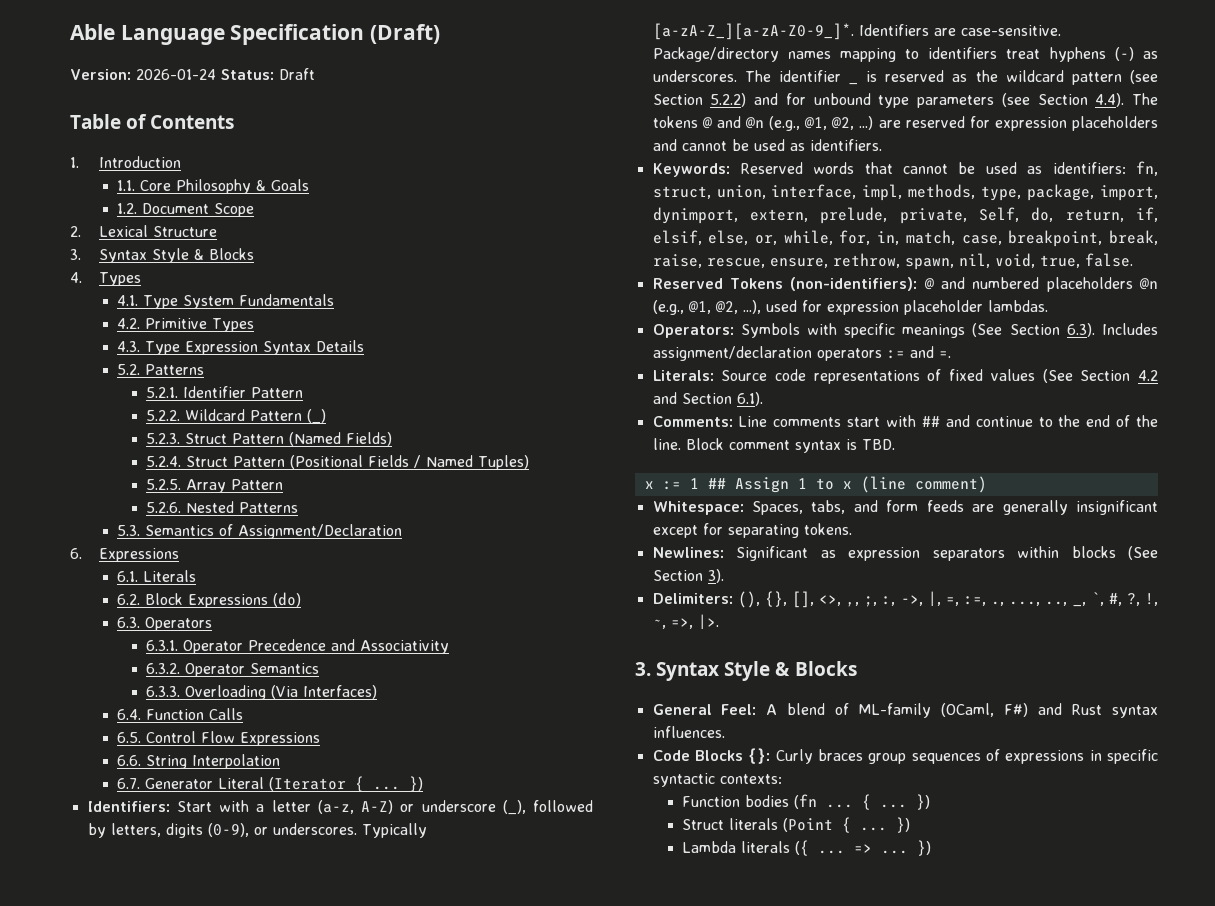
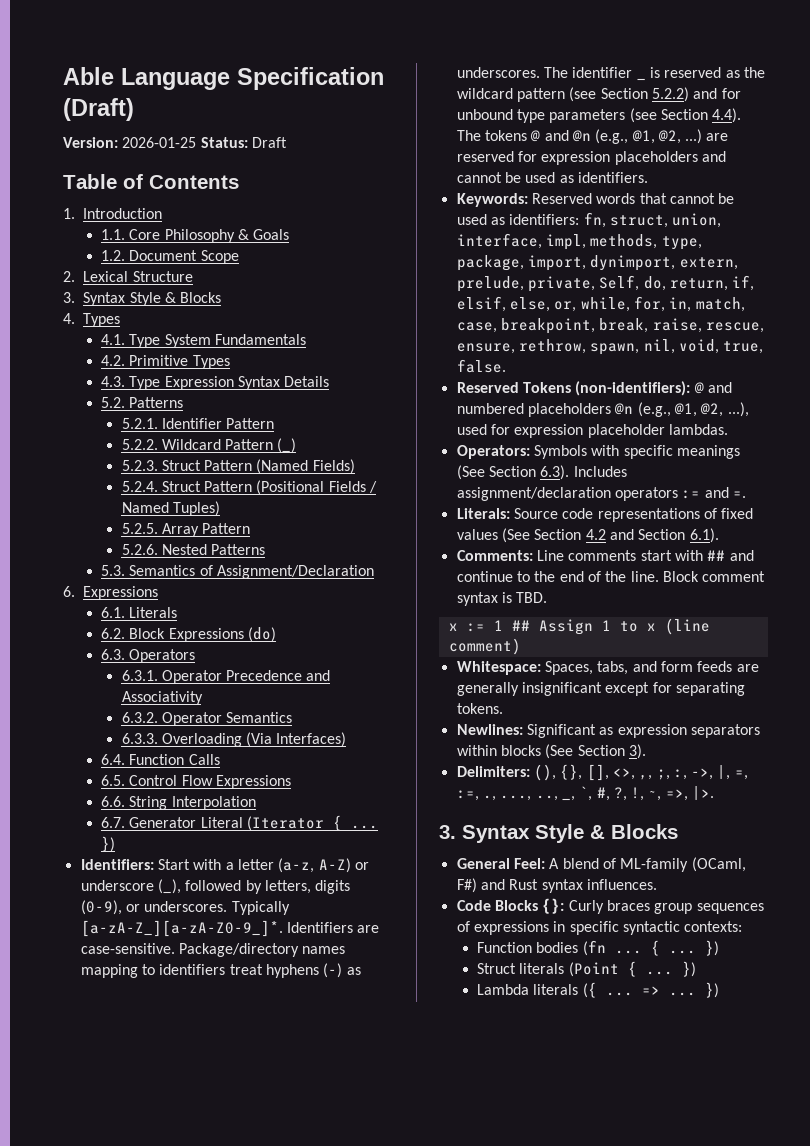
- Version: 2026-01-24 Status: Draft
+ Version: 2026-01-25 Status: Draft

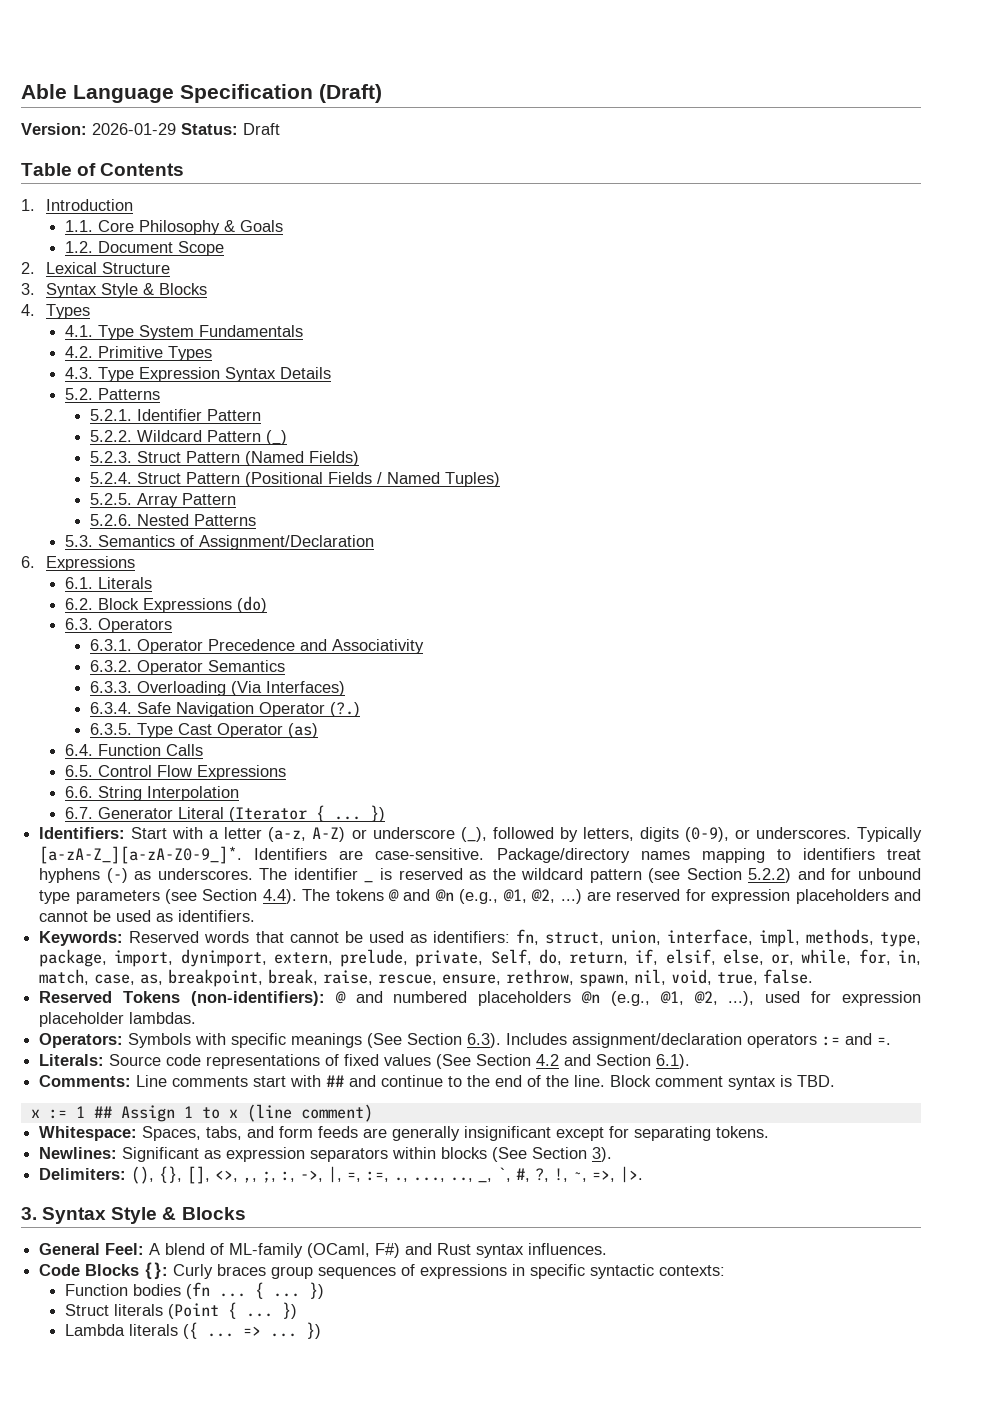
- Version: 2026-01-25 Status: Draft
+ Version: 2026-01-29 Status: Draft
+ 6.3.4. Safe Navigation Operator (?.)
+ 6.3.5. Type Cast Operator (as)
- Keywords: Reserved words that cannot be used as identifiers: fn, struct, union, interface, impl, methods, type, package, import, dynimport, extern, prelude, private, Self, do, return, if, elsif, else, or, while, for, in, match, case, breakpoint, break, raise, rescue, ensure, rethrow, spawn, nil, void, true, false.
+ Keywords: Reserved words that cannot be used as identifiers: fn, struct, union, interface, impl, methods, type, package, import, dynimport, extern, prelude, private, Self, do, return, if, elsif, else, or, while, for, in, match, case, as, breakpoint, break, raise, rescue, ensure, rethrow, spawn, nil, void, true, false.

